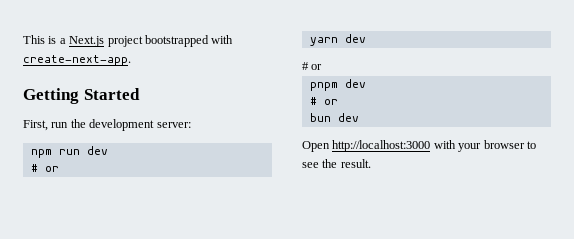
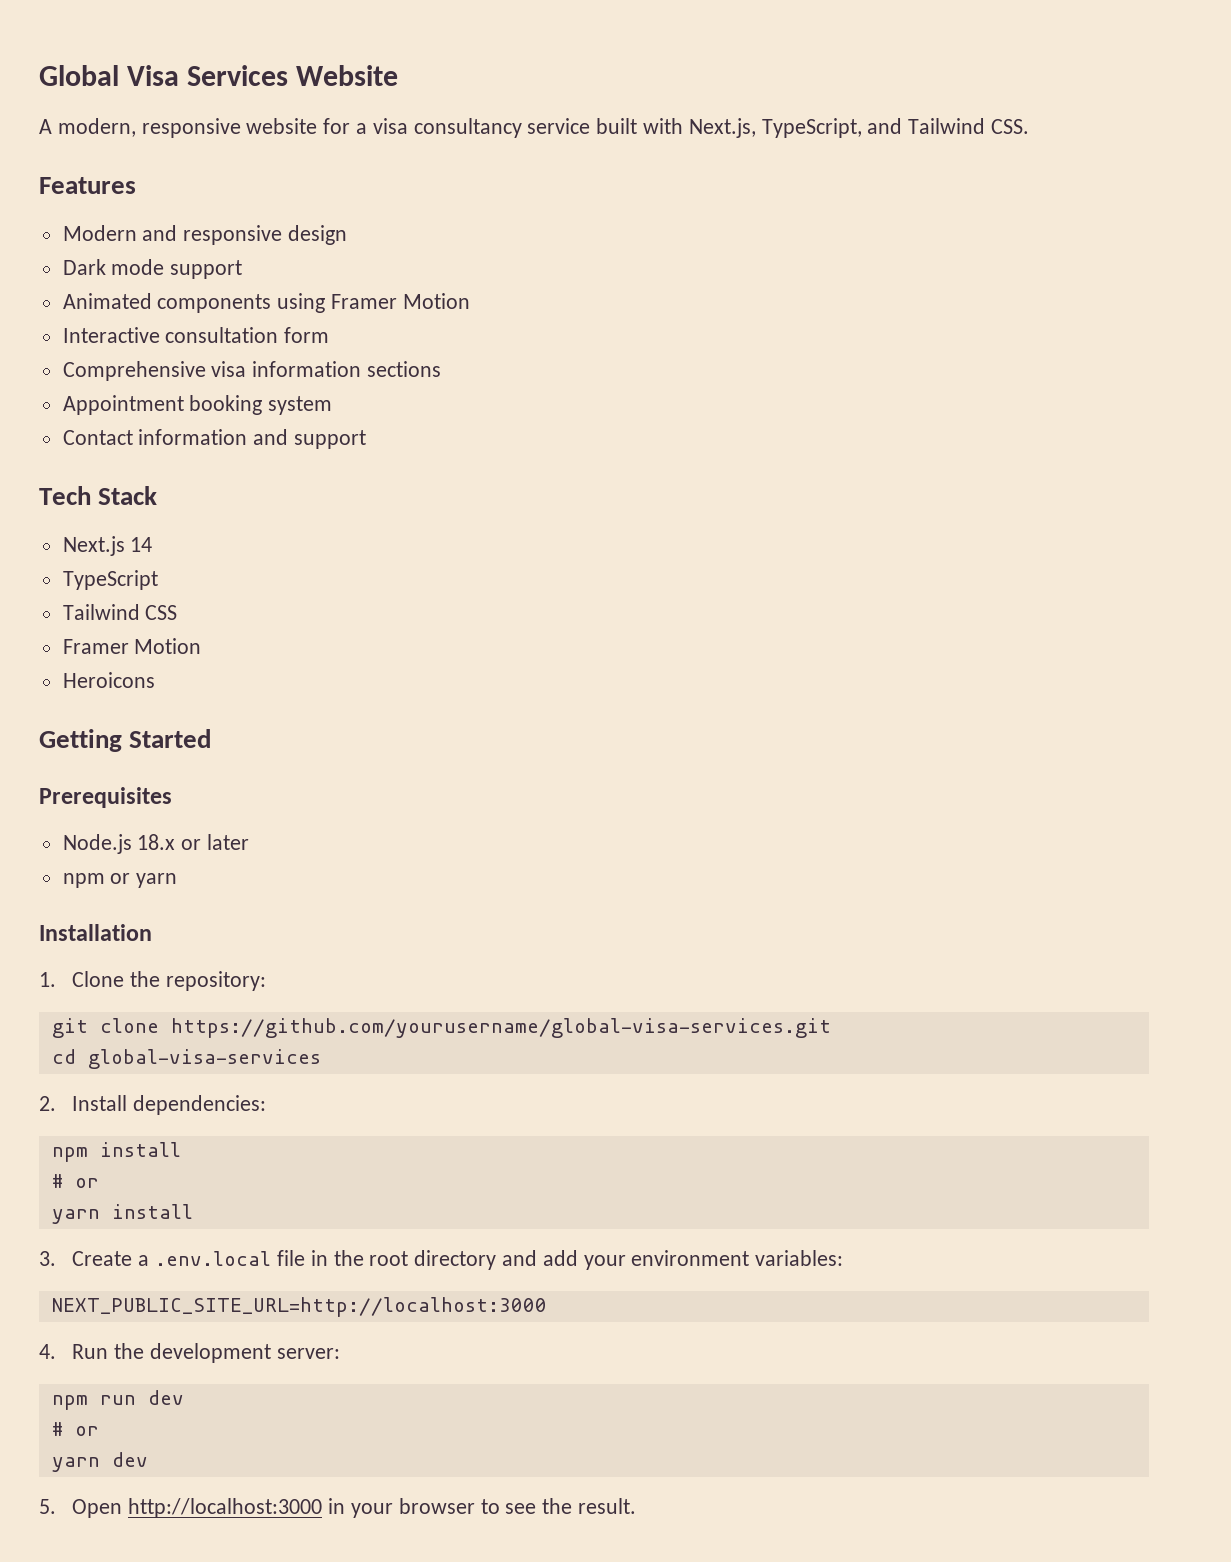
- This is a Next.js project bootstrapped with create-next-app.
+ Global Visa Services Website
+ A modern, responsive website for a visa consultancy service built with Next.js, TypeScript, and Tailwind CSS.
+ Features
+ Modern and responsive design
+ Dark mode support
+ Animated components using Framer Motion
+ Interactive consultation form
+ Comprehensive visa information sections
+ Appointment booking system
+ Contact information and support
+ Tech Stack
+ Next.js 14
+ TypeScript
+ Tailwind CSS
+ Framer Motion
+ Heroicons
  Getting Started
- First, run the development server:
+ Prerequisites
+ Node.js 18.x or later
+ npm or yarn
+ Installation
+ 1. Clone the repository:
+ git clone https://github.com/yourusername/global-visa-services.git
+ cd global-visa-services
+ 2. Install dependencies:
+ npm install
+ # or
+ yarn install
+ 3. Create a .env.local file in the root directory and add your environment variables:
+ NEXT_PUBLIC_SITE_URL=http://localhost:3000
+ 4. Run the development server:
  yarn dev
- # or
- pnpm dev
- # or
- bun dev
- Open http://localhost:3000 with your browser to see the result.
+ 5. Open http://localhost:3000 in your browser to see the result.

